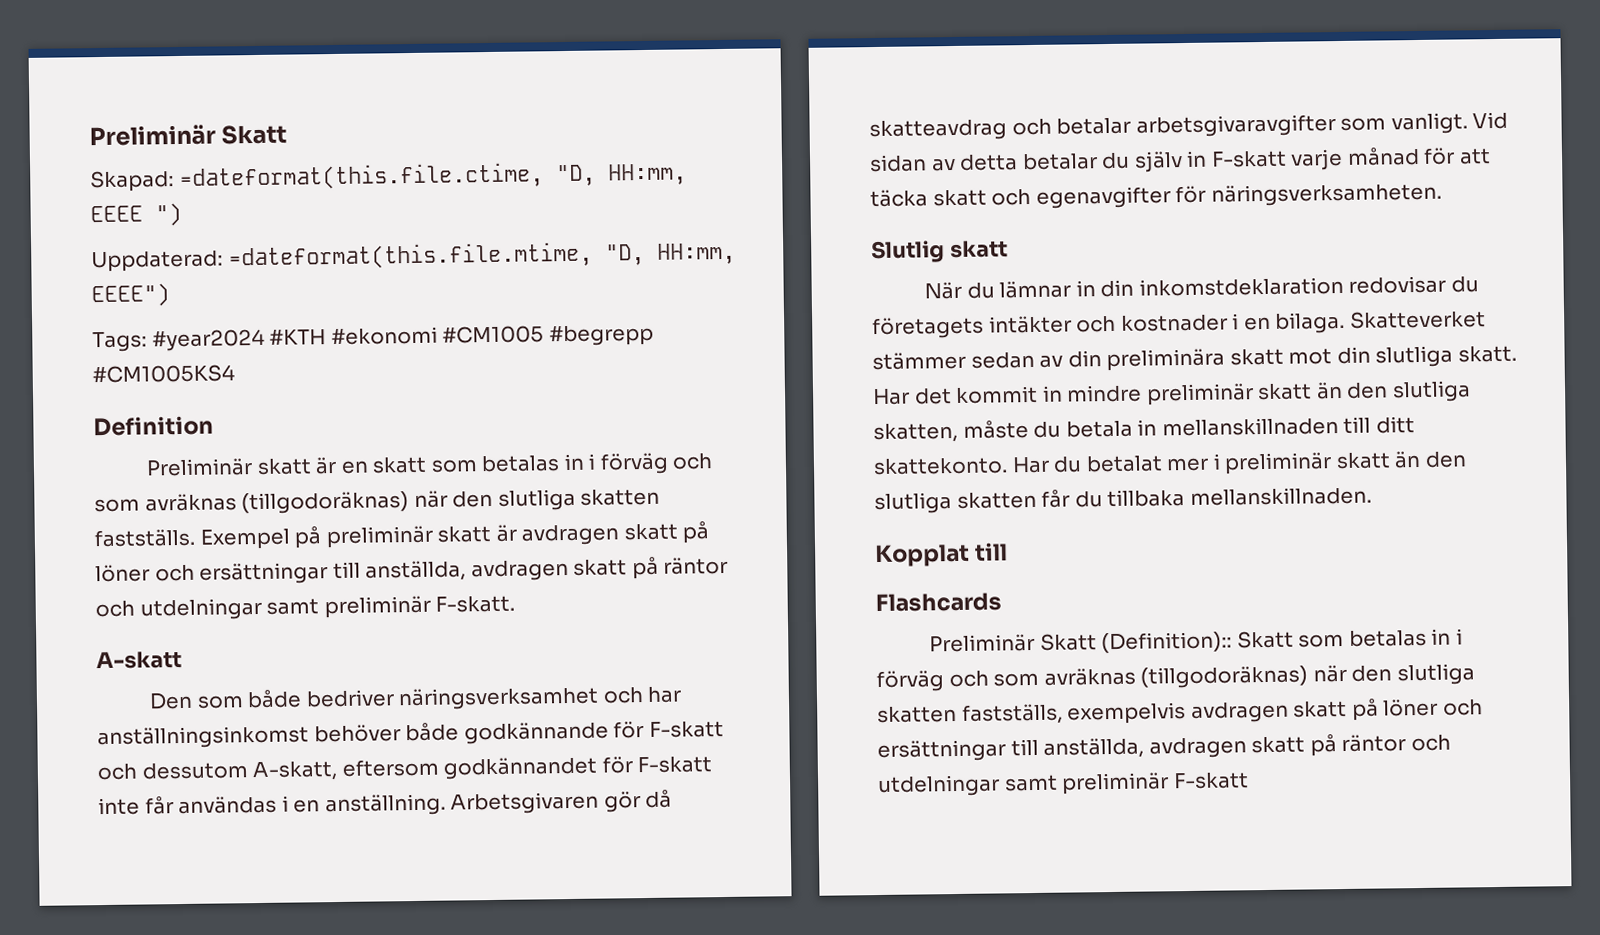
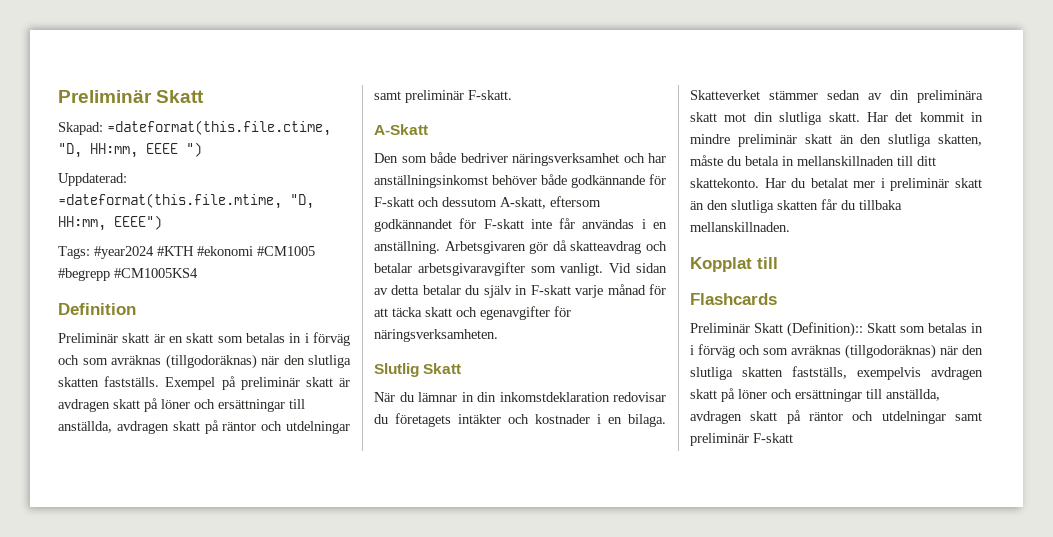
- A-skatt
+ A-Skatt
- Slutlig skatt
+ Slutlig Skatt

